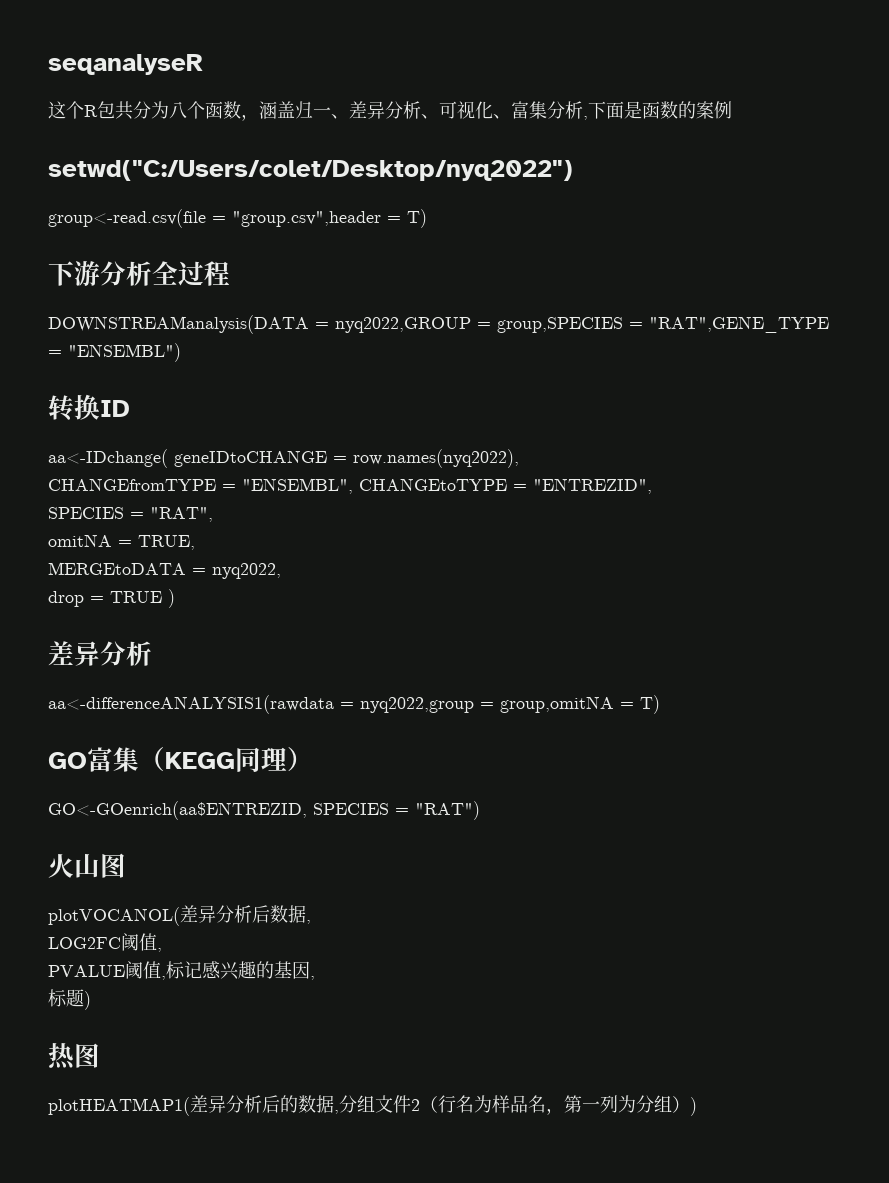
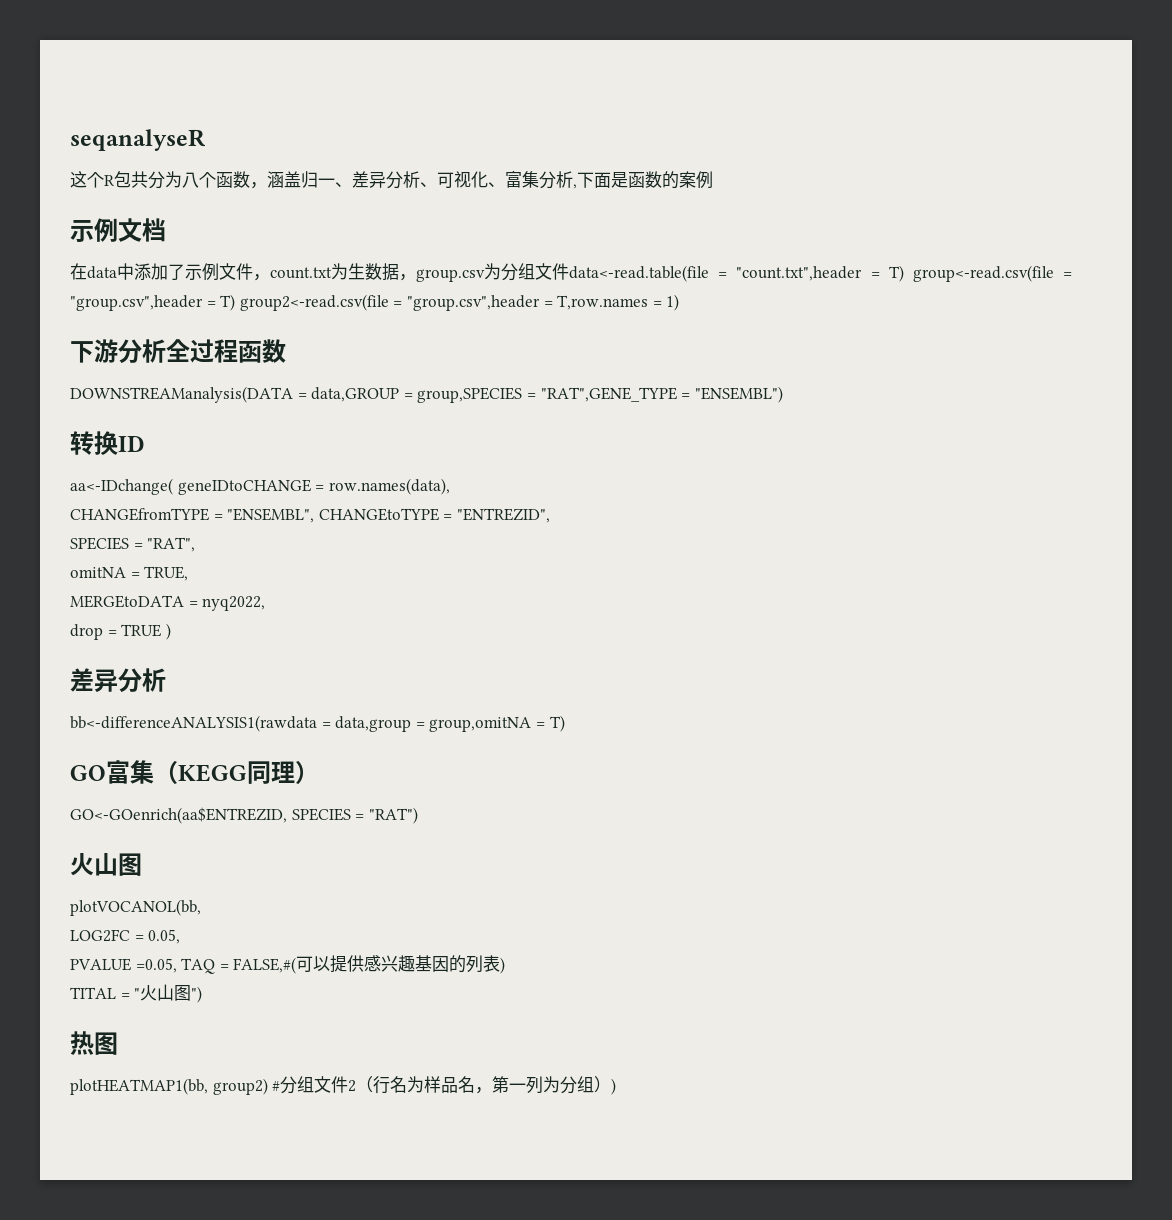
- setwd("C:/Users/colet/Desktop/nyq2022")
- group<-read.csv(file = "group.csv",header = T)
+ 示例文档
+ 在data中添加了示例文件，count.txt为生数据，group.csv为分组文件data<-read.table(file = "count.txt",header = T) group<-read.csv(file = "group.csv",header = T) group2<-read.csv(file = "group.csv",header = T,row.names = 1)
- 下游分析全过程
+ 下游分析全过程函数
- DOWNSTREAManalysis(DATA = nyq2022,GROUP = group,SPECIES = "RAT",GENE_TYPE = "ENSEMBL")
+ DOWNSTREAManalysis(DATA = data,GROUP = group,SPECIES = "RAT",GENE_TYPE = "ENSEMBL")
- aa<-IDchange( geneIDtoCHANGE = row.names(nyq2022),
+ aa<-IDchange( geneIDtoCHANGE = row.names(data),
- aa<-differenceANALYSIS1(rawdata = nyq2022,group = group,omitNA = T)
+ bb<-differenceANALYSIS1(rawdata = data,group = group,omitNA = T)
- plotVOCANOL(差异分析后数据,
+ plotVOCANOL(bb,
- LOG2FC阈值,
+ LOG2FC = 0.05,
- PVALUE阈值,标记感兴趣的基因,
- 标题)
+ PVALUE =0.05, TAQ = FALSE,#(可以提供感兴趣基因的列表)
+ TITAL = "火山图")
  热图
- plotHEATMAP1(差异分析后的数据,分组文件2（行名为样品名，第一列为分组）)
+ plotHEATMAP1(bb, group2) #分组文件2（行名为样品名，第一列为分组）)

